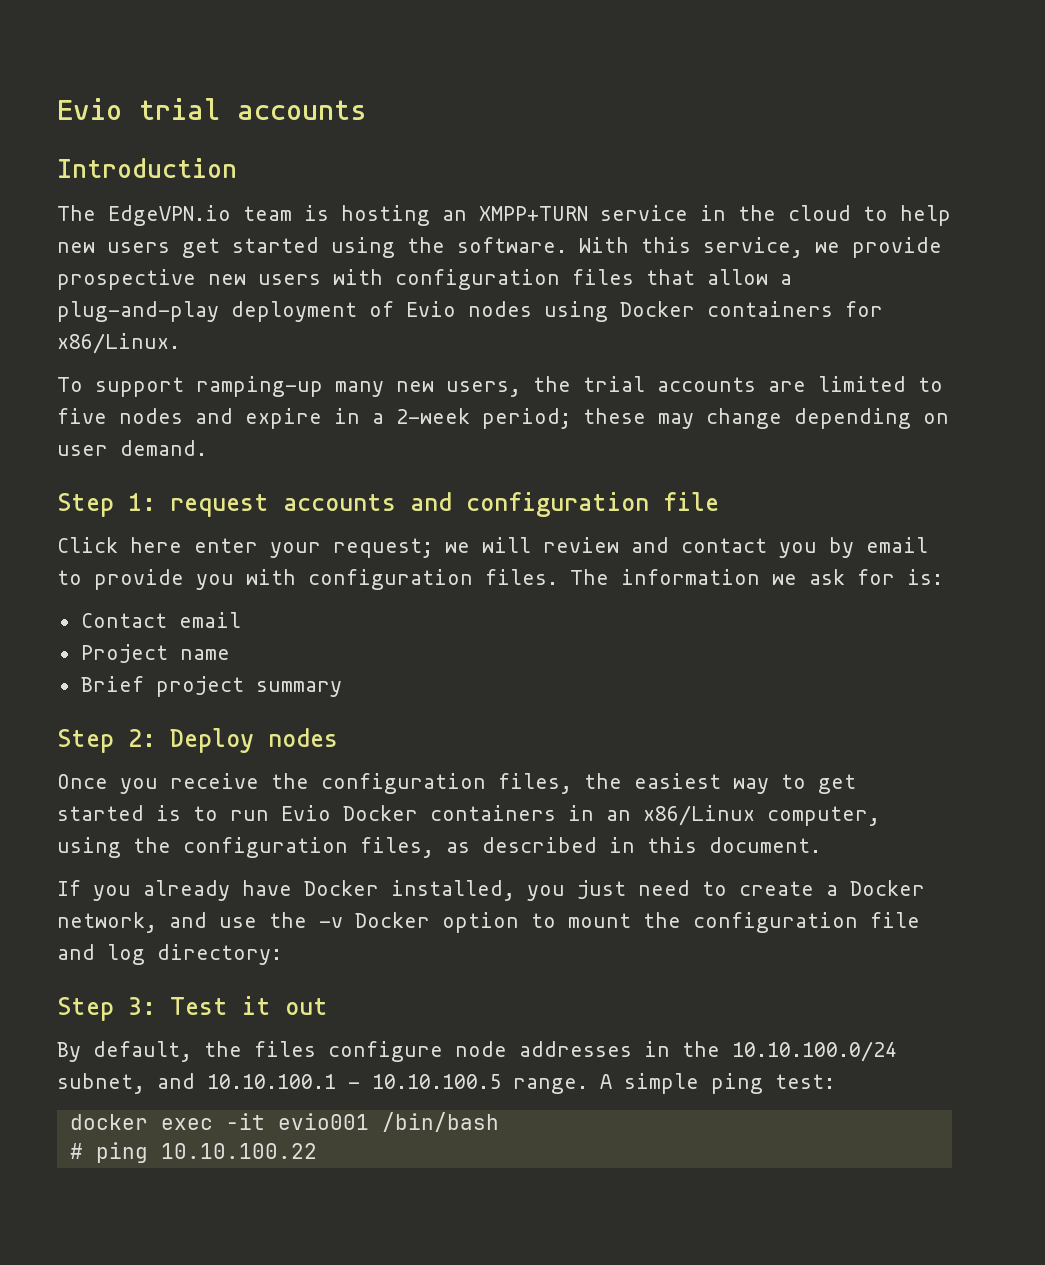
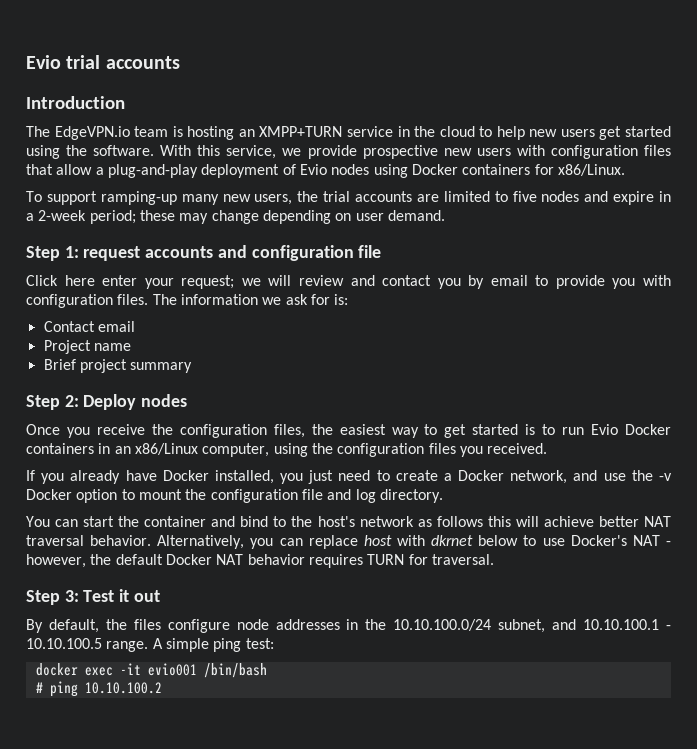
- Once you receive the configuration files, the easiest way to get started is to run Evio Docker containers in an x86/Linux computer, using the configuration files, as described in this document.
+ Once you receive the configuration files, the easiest way to get started is to run Evio Docker containers in an x86/Linux computer, using the configuration files you received.
- If you already have Docker installed, you just need to create a Docker network, and use the -v Docker option to mount the configuration file and log directory:
+ If you already have Docker installed, you just need to create a Docker network, and use the -v Docker option to mount the configuration file and log directory.
+ You can start the container and bind to the host's network as follows this will achieve better NAT traversal behavior. Alternatively, you can replace host with dkrnet below to use Docker's NAT - however, the default Docker NAT behavior requires TURN for traversal.
- # ping 10.10.100.22
+ # ping 10.10.100.2

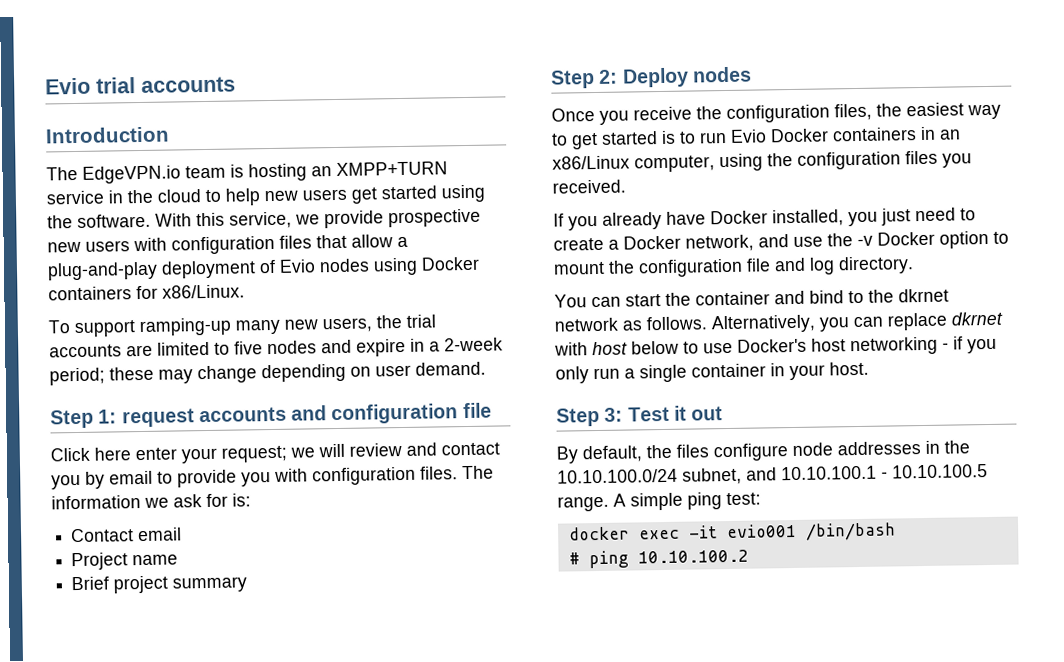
- You can start the container and bind to the host's network as follows this will achieve better NAT traversal behavior.
+ You can start the container and bind to the dkrnet network as follows.
- Alternatively, you can replace host with dkrnet below to use Docker's NAT - however, the default Docker NAT behavior requires TURN for traversal.
+ Alternatively, you can replace dkrnet with host below to use Docker's host networking - if you only run a single container in your host.

